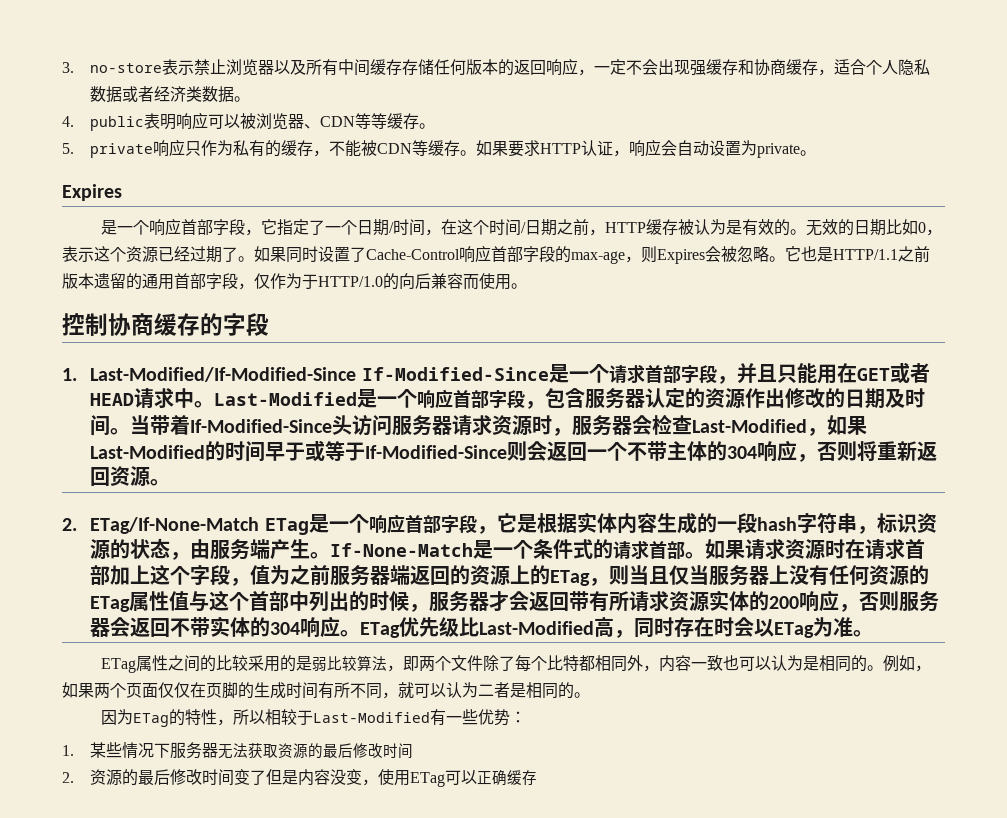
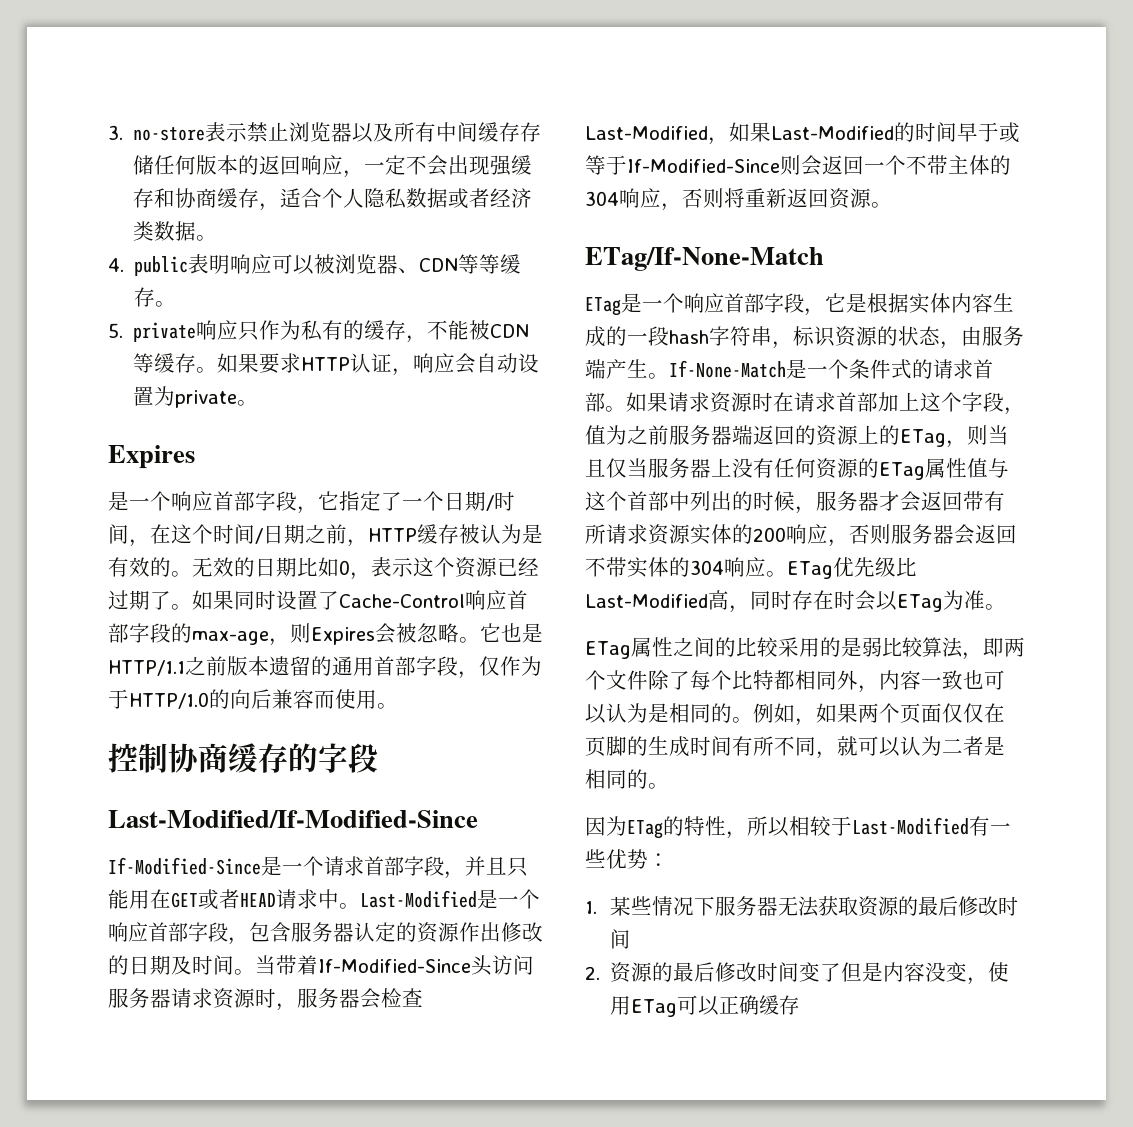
- 1. Last-Modified/If-Modified-Since If-Modified-Since是一个请求首部字段，并且只能用在GET或者HEAD请求中。
+ Last-Modified/If-Modified-Since
+ If-Modified-Since是一个请求首部字段，并且只能用在GET或者HEAD请求中。
- 2. ETag/If-None-Match ETag是一个响应首部字段，它是根据实体内容生成的一段hash字符串，标识资源的状态，由服务端产生。
+ ETag/If-None-Match
+ ETag是一个响应首部字段，它是根据实体内容生成的一段hash字符串，标识资源的状态，由服务端产生。

